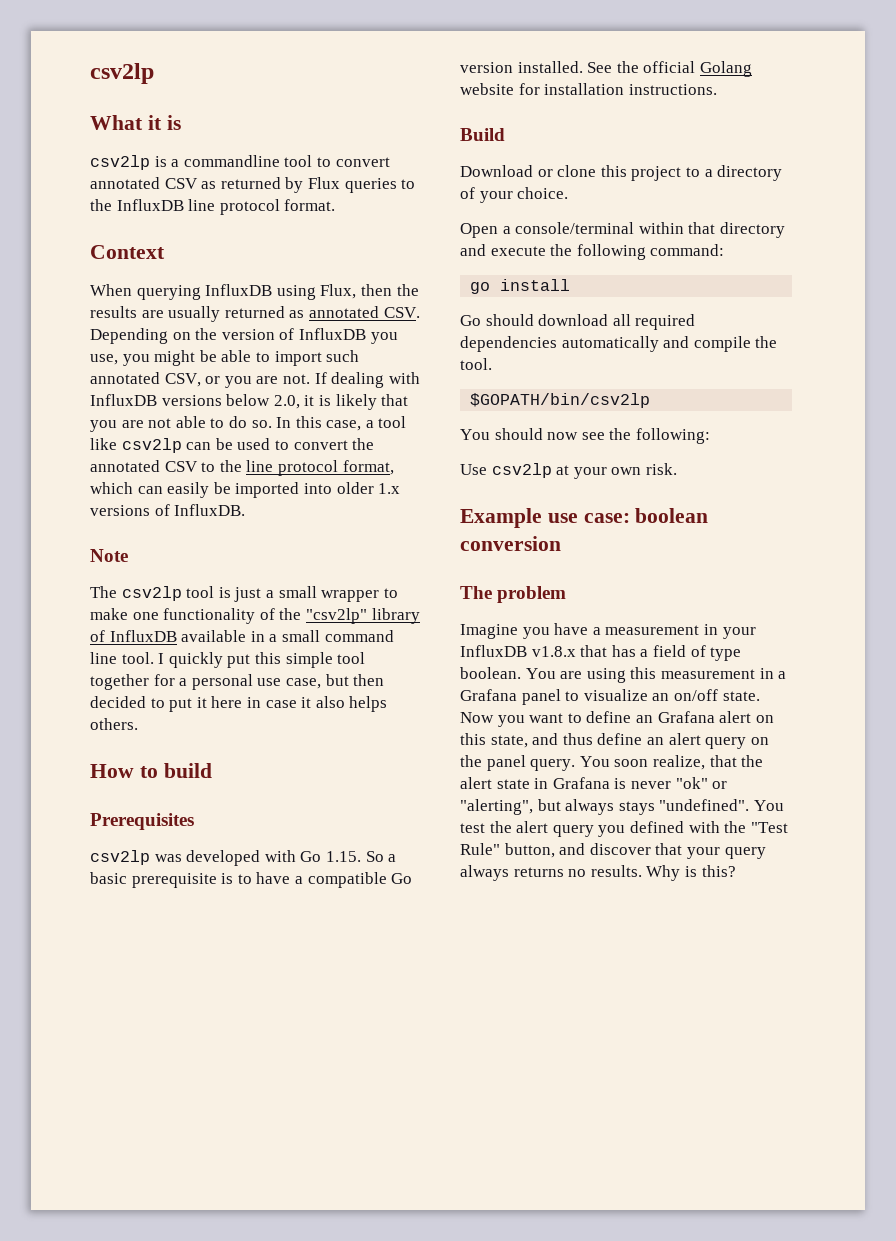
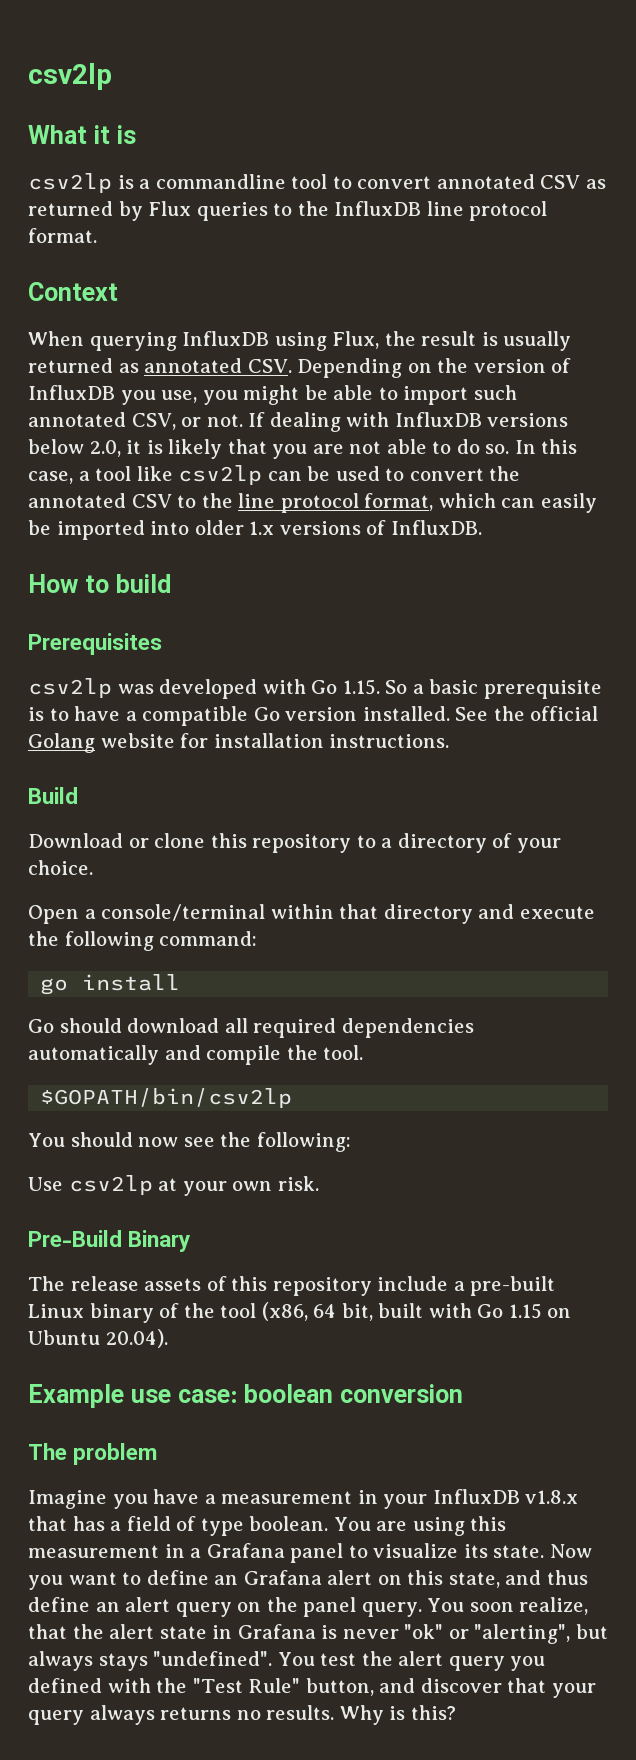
- When querying InfluxDB using Flux, then the results are usually returned as annotated CSV. Depending on the version of InfluxDB you use, you might be able to import such annotated CSV, or you are not.
+ When querying InfluxDB using Flux, the result is usually returned as annotated CSV. Depending on the version of InfluxDB you use, you might be able to import such annotated CSV, or not.
- Note
- The csv2lp tool is just a small wrapper to make one functionality of the "csv2lp" library of InfluxDB available in a small command line tool. I quickly put this simple tool together for a personal use case, but then decided to put it here in case it also helps others.
- Download or clone this project to a directory of your choice.
+ Download or clone this repository to a directory of your choice.
+ Pre-Build Binary
+ The release assets of this repository include a pre-built Linux binary of the tool (x86, 64 bit, built with Go 1.15 on Ubuntu 20.04).
- You are using this measurement in a Grafana panel to visualize an on/off state.
+ You are using this measurement in a Grafana panel to visualize its state.

